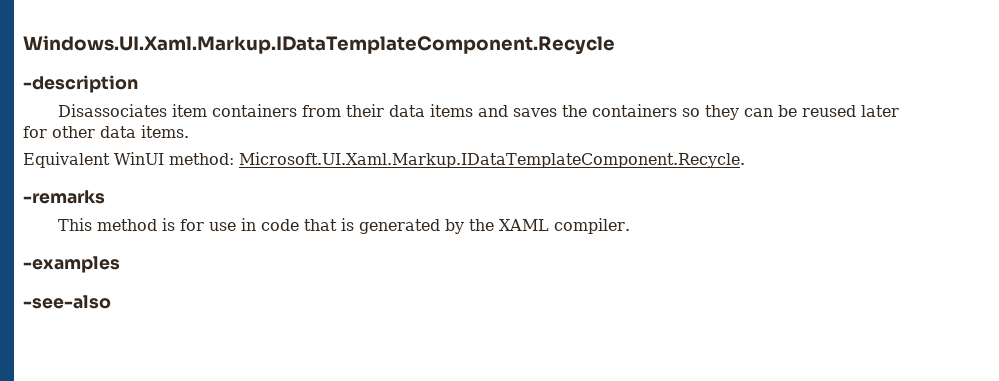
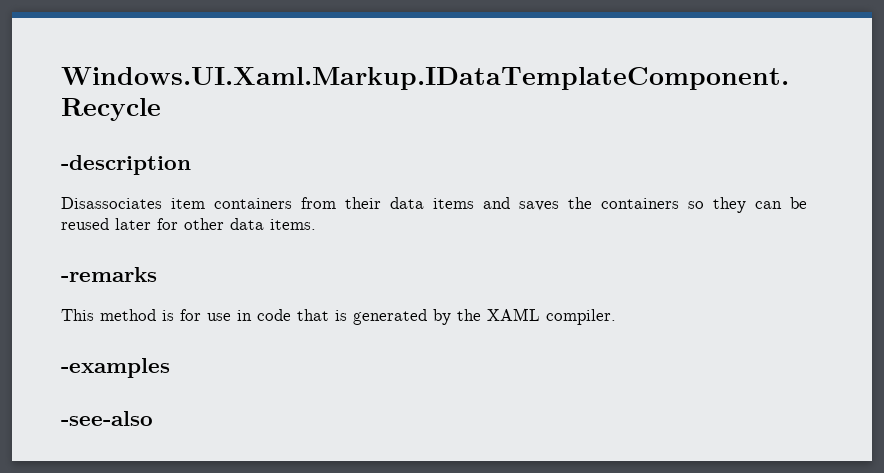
- Equivalent WinUI method: Microsoft.UI.Xaml.Markup.IDataTemplateComponent.Recycle.

